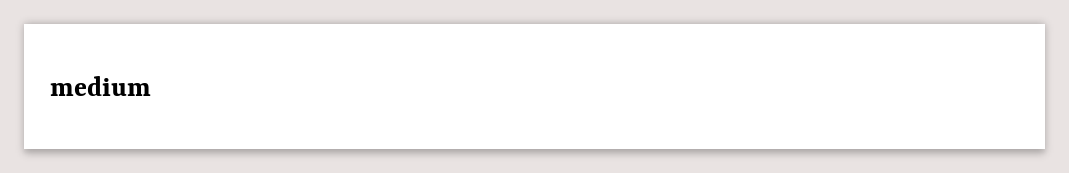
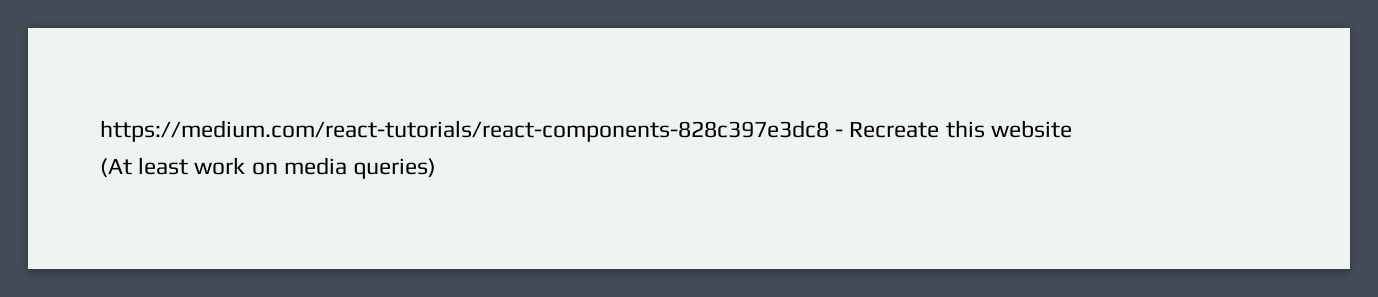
- medium
+ https://medium.com/react-tutorials/react-components-828c397e3dc8 - Recreate this website
+ (At least work on media queries)

